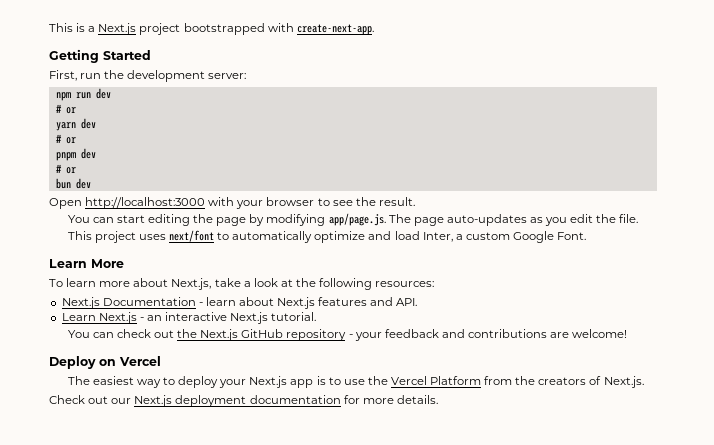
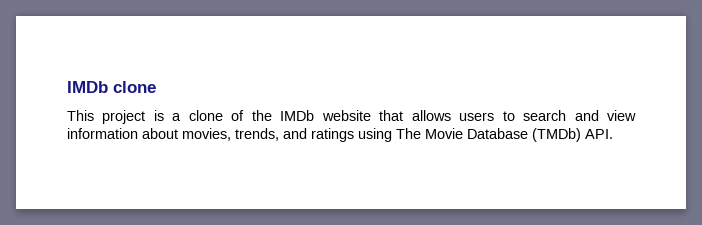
- This is a Next.js project bootstrapped with create-next-app.
- Getting Started
- First, run the development server:
- npm run dev
- # or
- yarn dev
- # or
- pnpm dev
- # or
- bun dev
- Open http://localhost:3000 with your browser to see the result.
- You can start editing the page by modifying app/page.js. The page auto-updates as you edit the file.
- This project uses next/font to automatically optimize and load Inter, a custom Google Font.
- Learn More
- To learn more about Next.js, take a look at the following resources:
- Next.js Documentation - learn about Next.js features and API.
- Learn Next.js - an interactive Next.js tutorial.
- You can check out the Next.js GitHub repository - your feedback and contributions are welcome!
- Deploy on Vercel
- The easiest way to deploy your Next.js app is to use the Vercel Platform from the creators of Next.js.
- Check out our Next.js deployment documentation for more details.
+ IMDb clone
+ This project is a clone of the IMDb website that allows users to search and view information about movies, trends, and ratings using The Movie Database (TMDb) API.

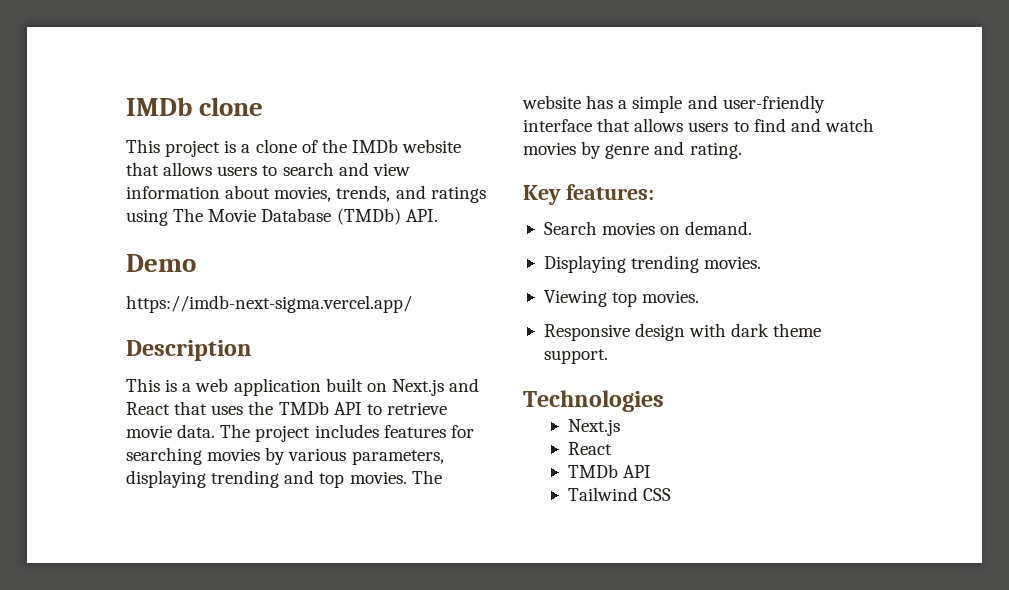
+ Demo
+ https://imdb-next-sigma.vercel.app/
+ Description
+ This is a web application built on Next.js and React that uses the TMDb API to retrieve movie data. The project includes features for searching movies by various parameters, displaying trending and top movies. The website has a simple and user-friendly interface that allows users to find and watch movies by genre and rating.
+ Key features:
+ Search movies on demand.
+ Displaying trending movies.
+ Viewing top movies.
+ Responsive design with dark theme support.
+ Technologies
+ Next.js
+ React
+ TMDb API
+ Tailwind CSS

